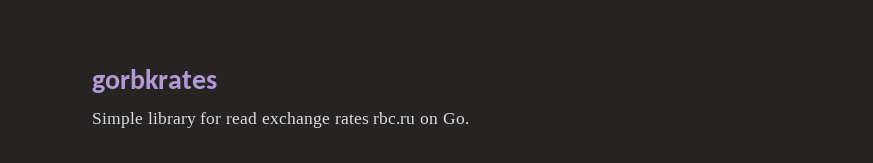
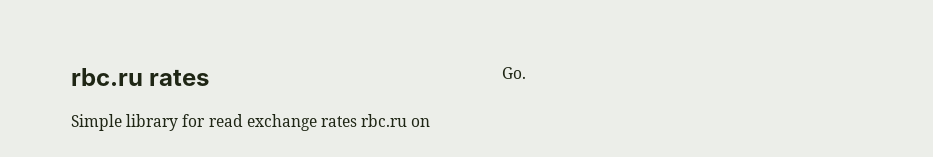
- gorbkrates
+ rbc.ru rates

